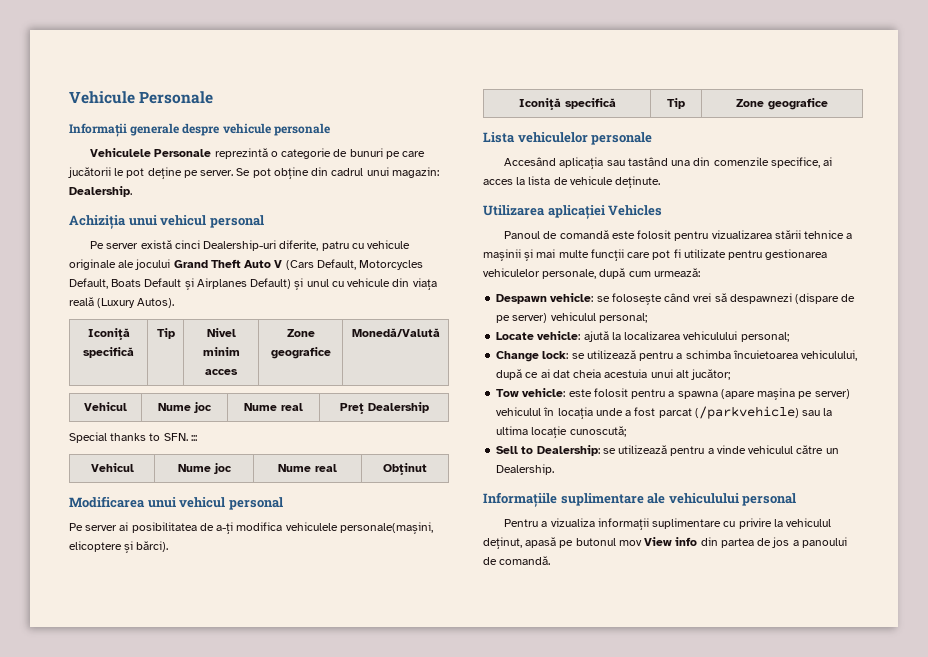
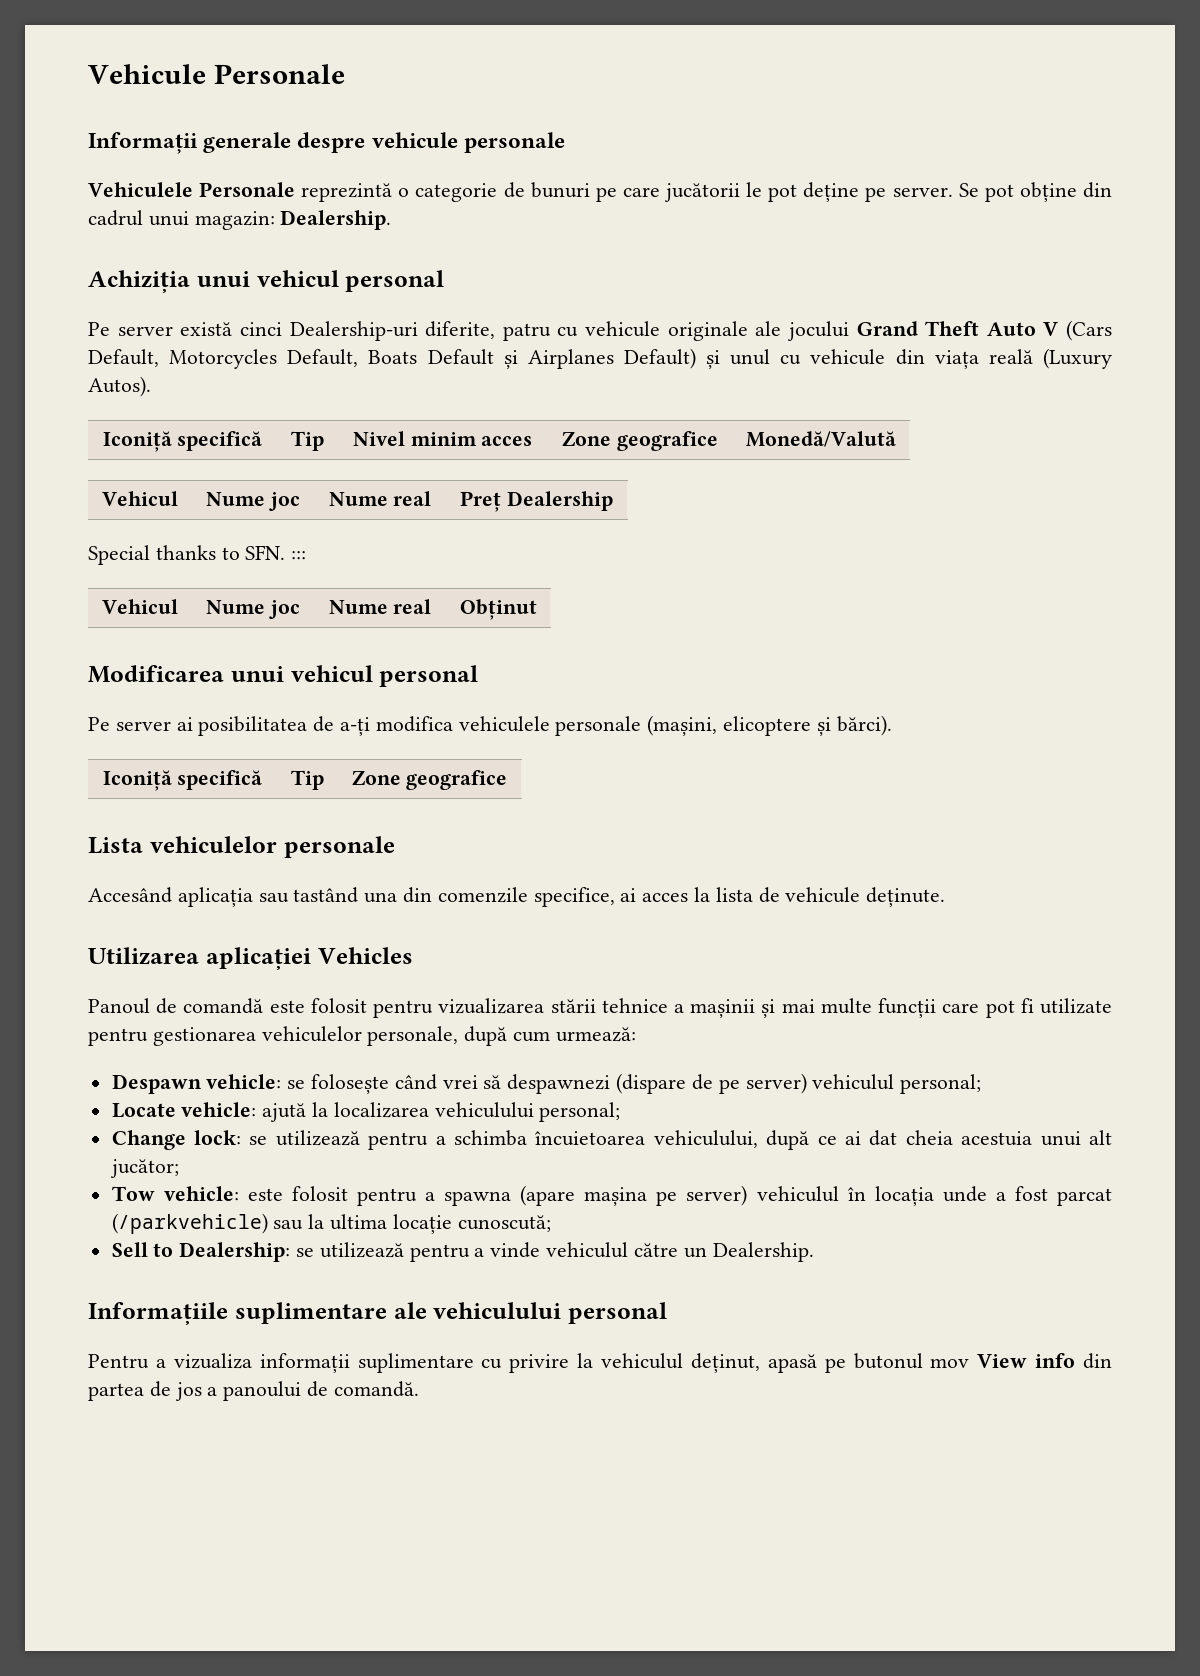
- Pe server ai posibilitatea de a-ți modifica vehiculele personale(mașini, elicoptere și bărci).
+ Pe server ai posibilitatea de a-ți modifica vehiculele personale (mașini, elicoptere și bărci).

